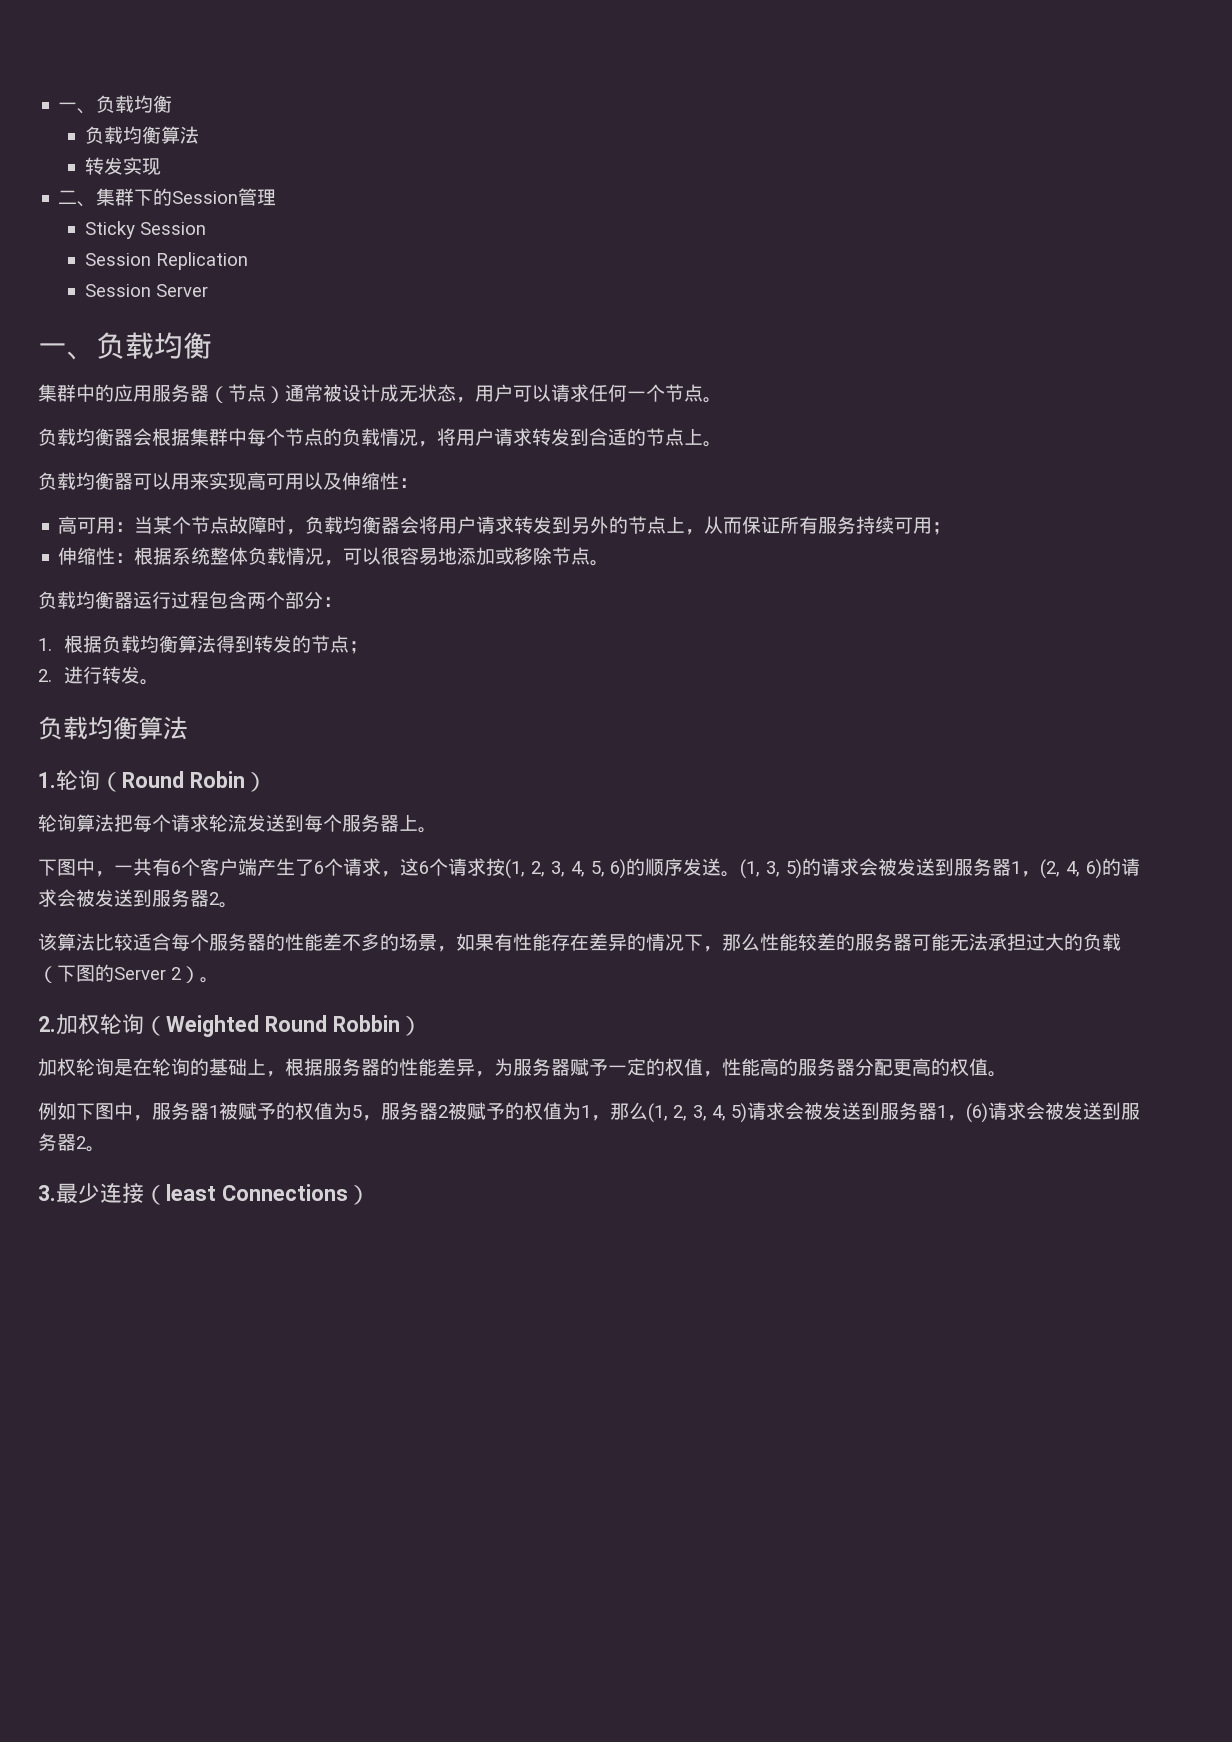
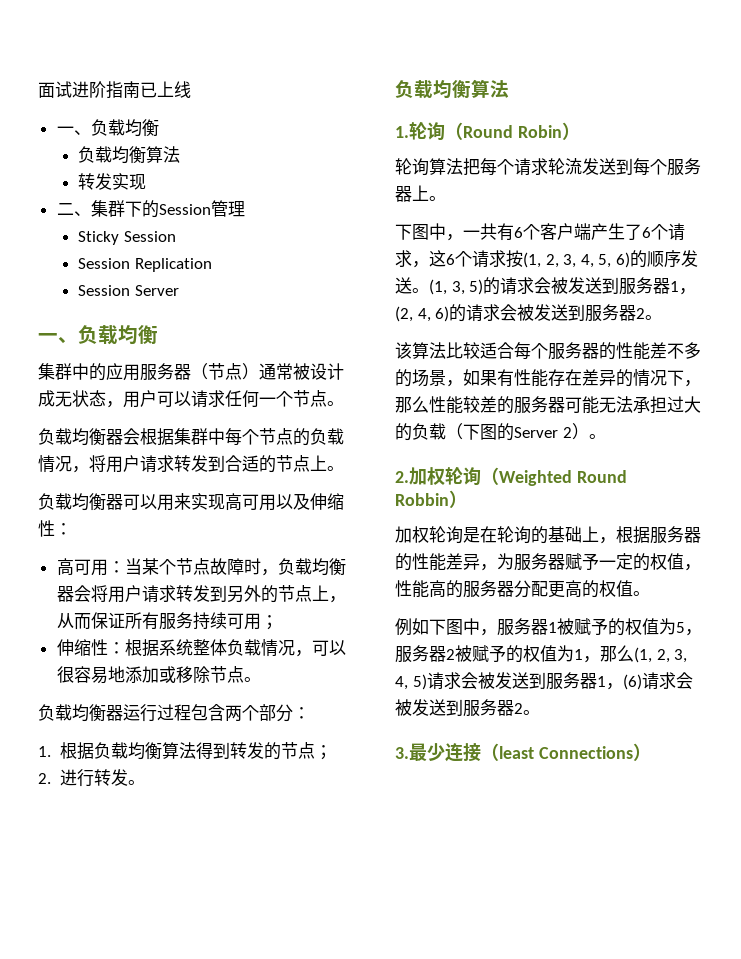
+ 面试进阶指南已上线

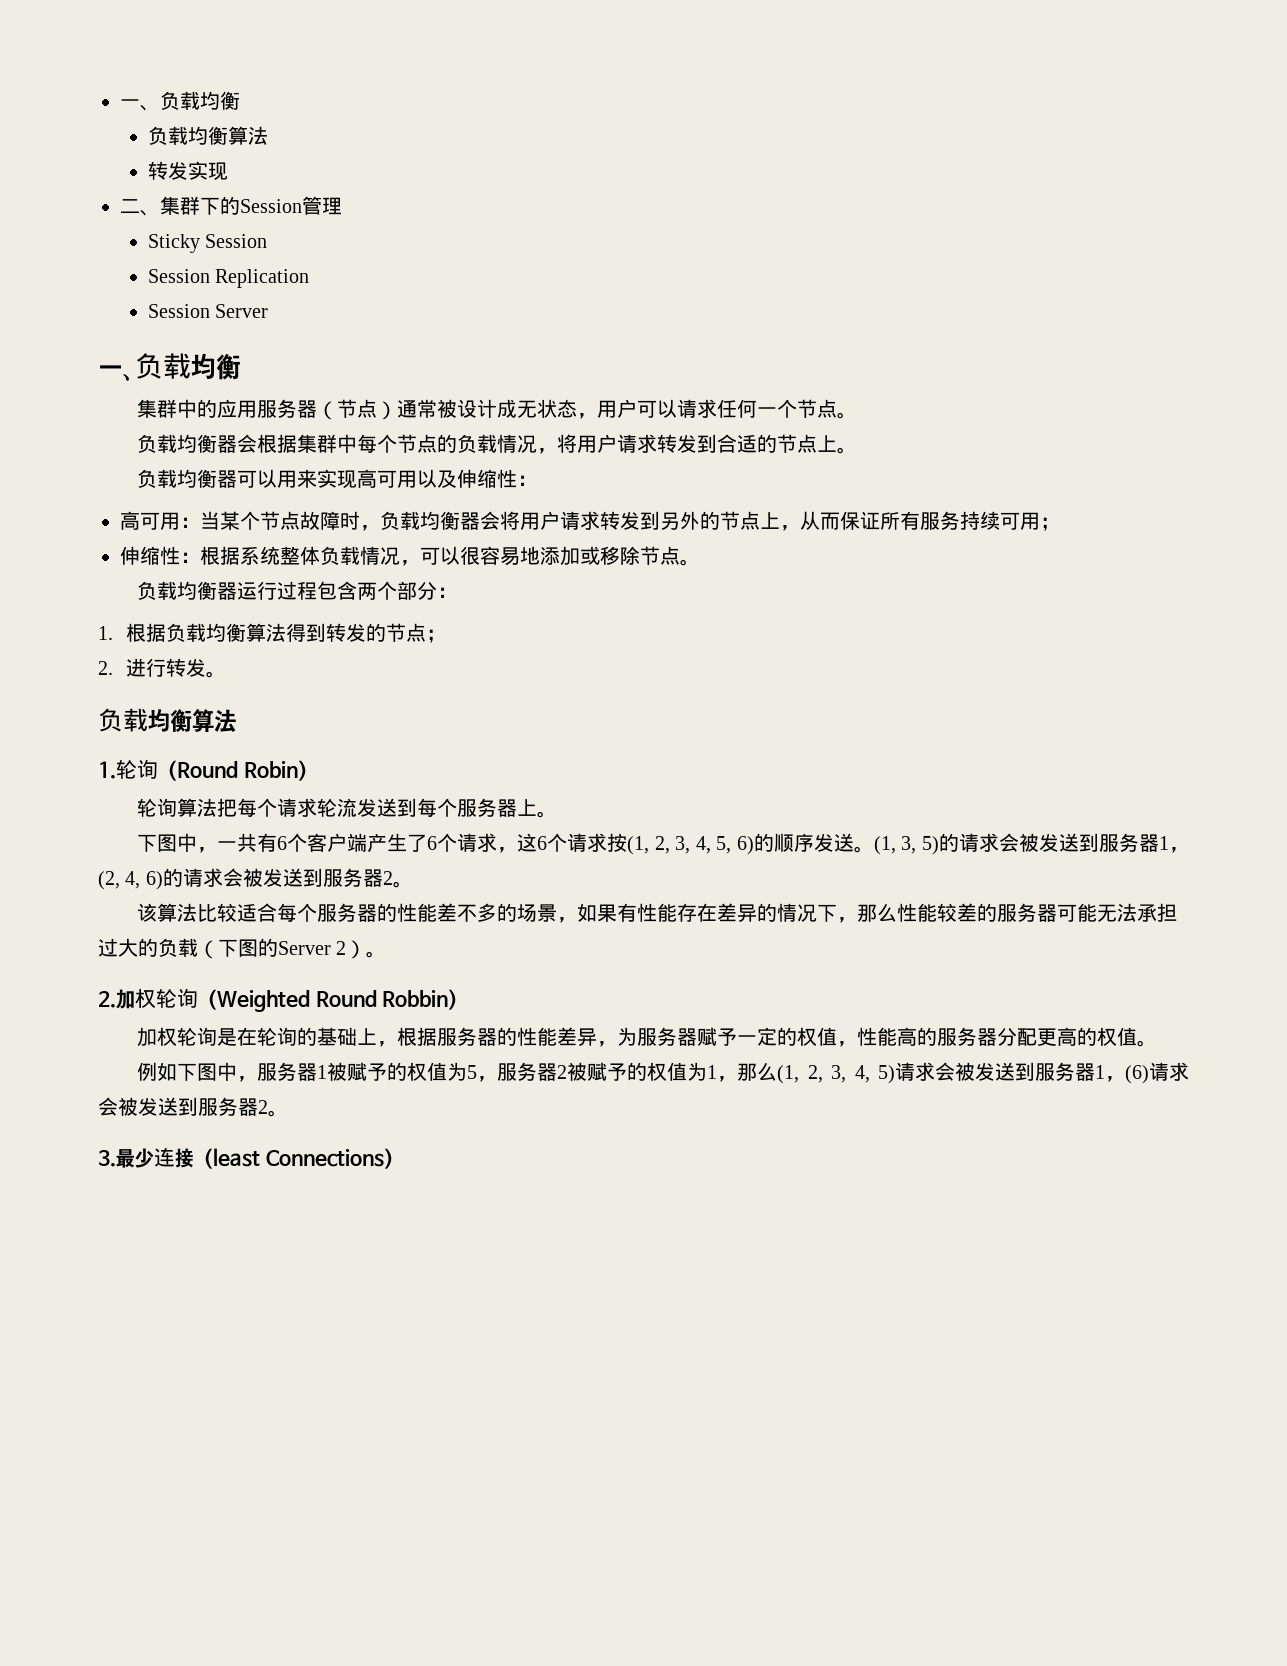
- 面试进阶指南已上线

